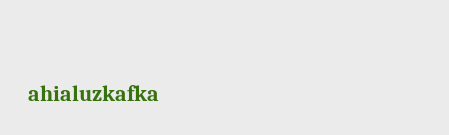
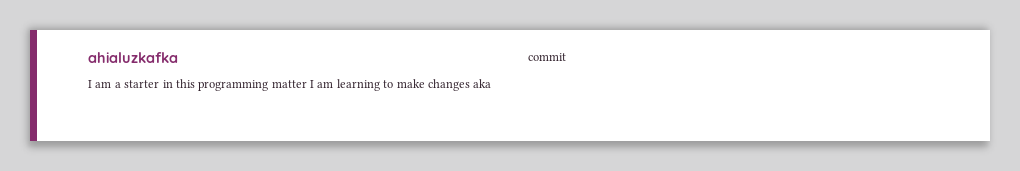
+ I am a starter in this programming matter I am learning to make changes aka commit

